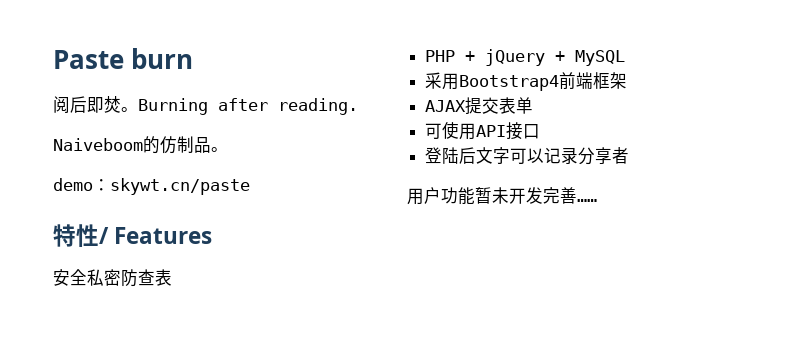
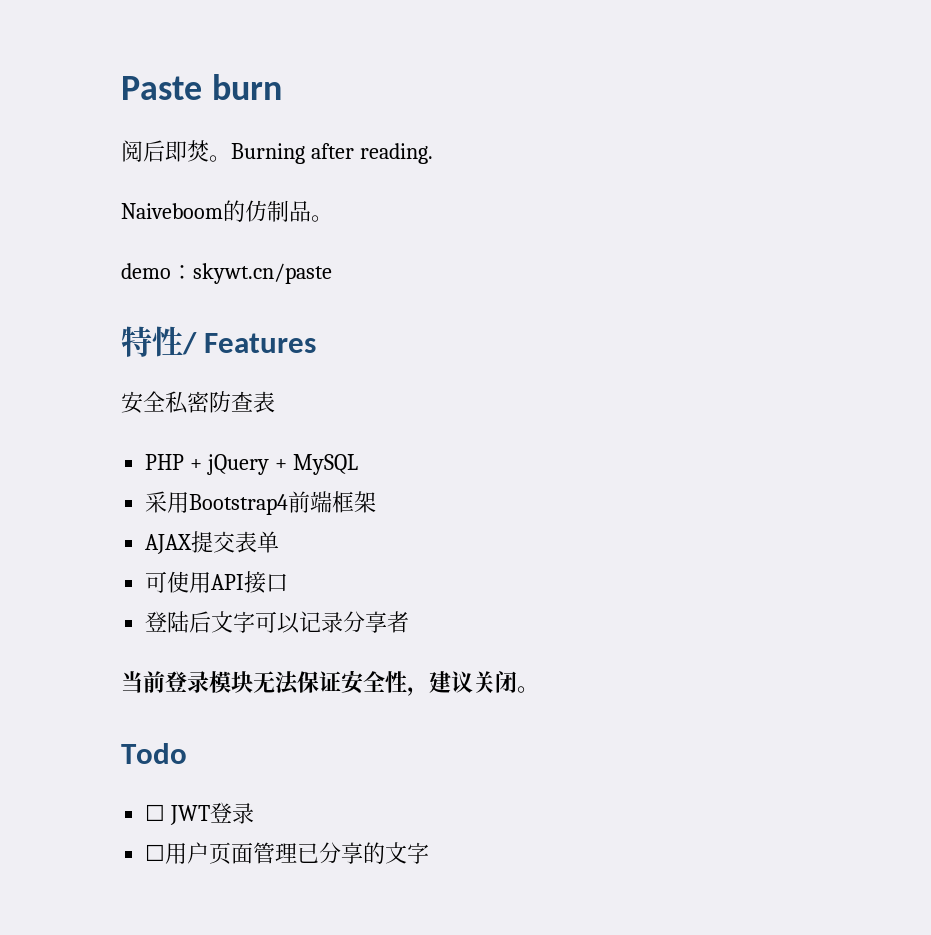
- 用户功能暂未开发完善……
+ 当前登录模块无法保证安全性，建议关闭。
+ Todo
+ ☐ JWT登录
+ ☐用户页面管理已分享的文字

